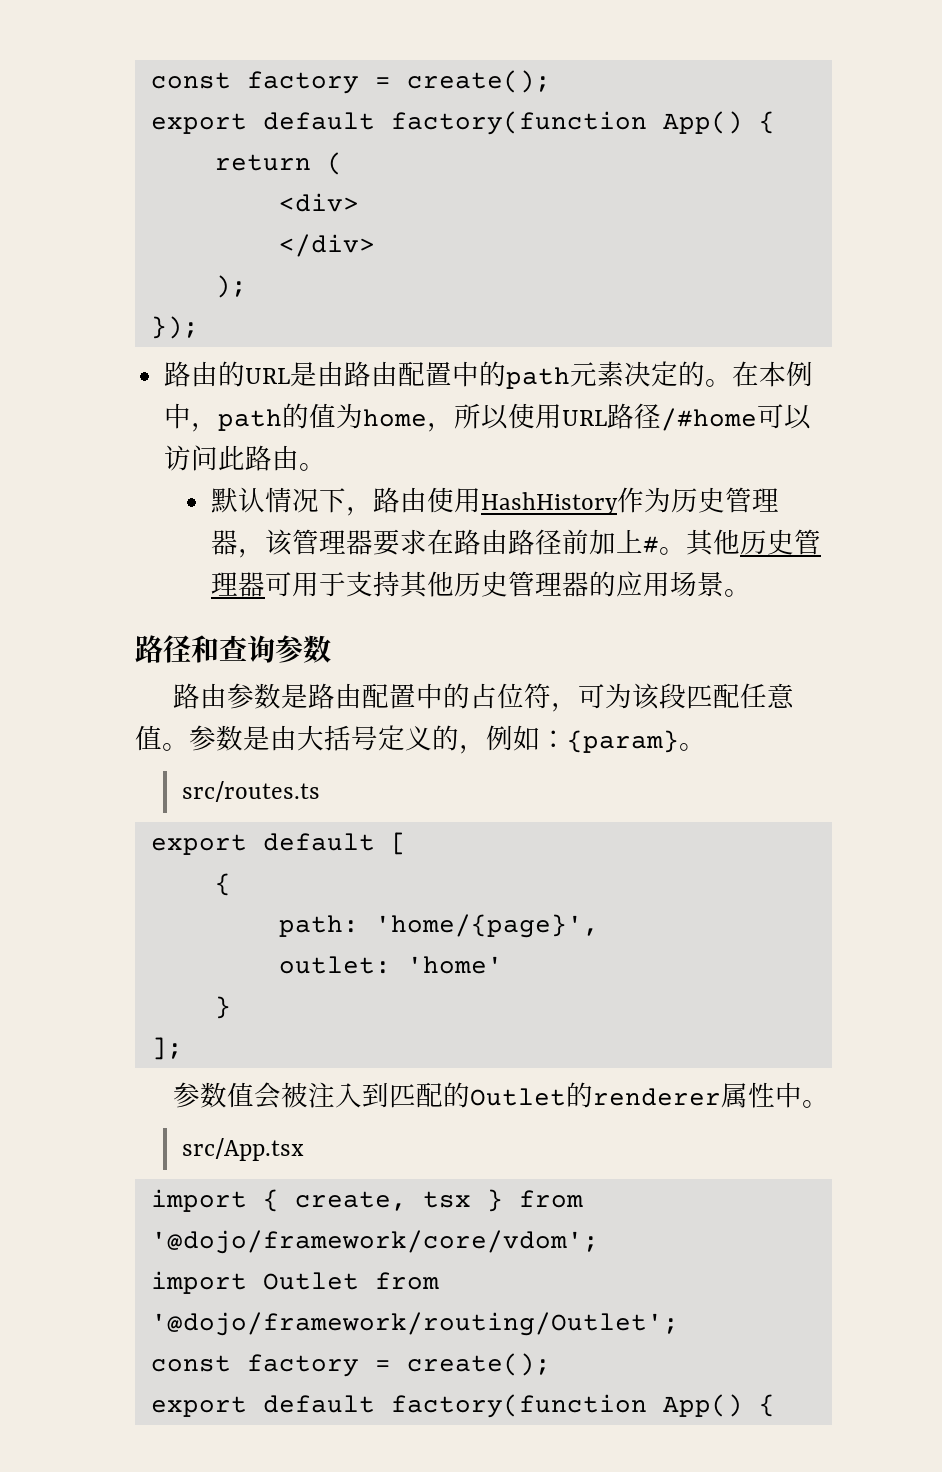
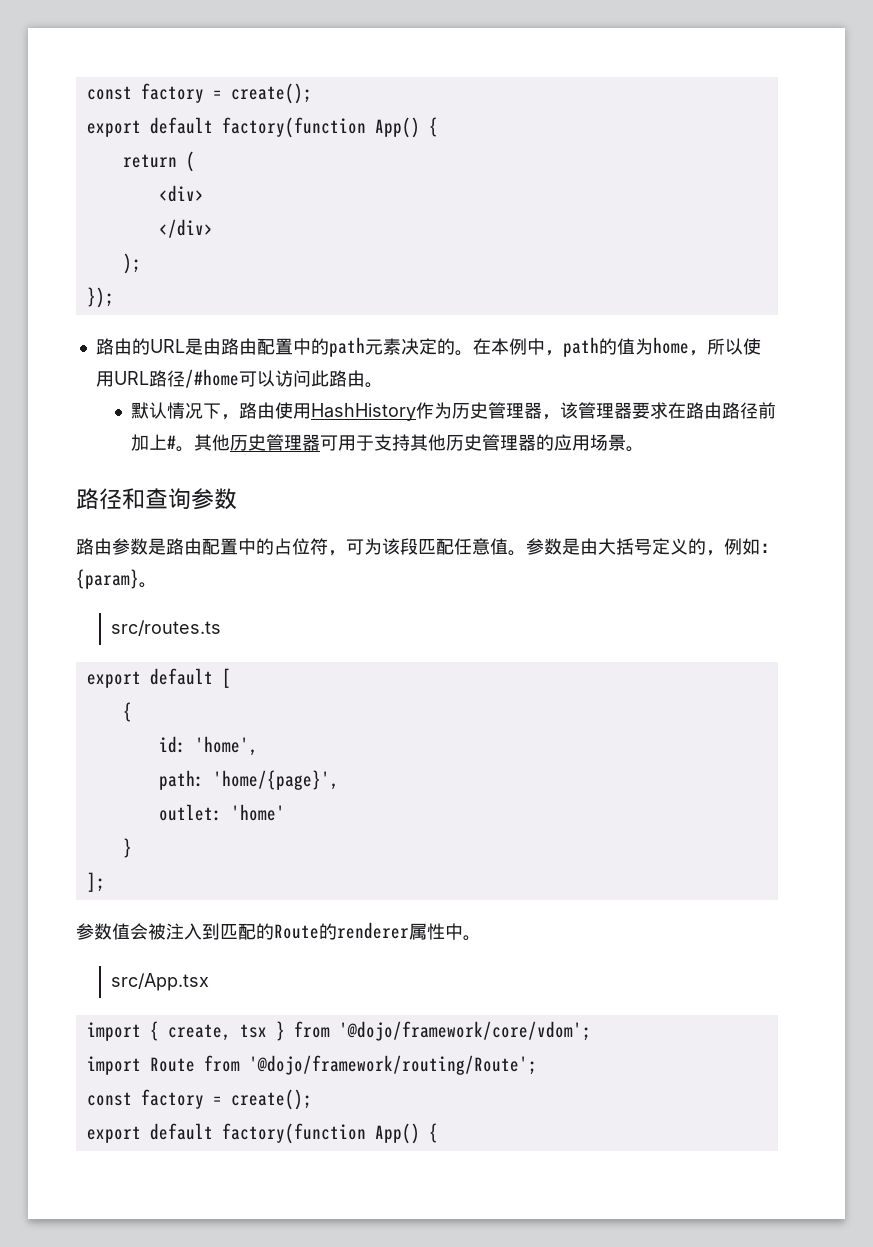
+ id: 'home',
- 参数值会被注入到匹配的Outlet的renderer属性中。
+ 参数值会被注入到匹配的Route的renderer属性中。
- import Outlet from '@dojo/framework/routing/Outlet';
+ import Route from '@dojo/framework/routing/Route';

